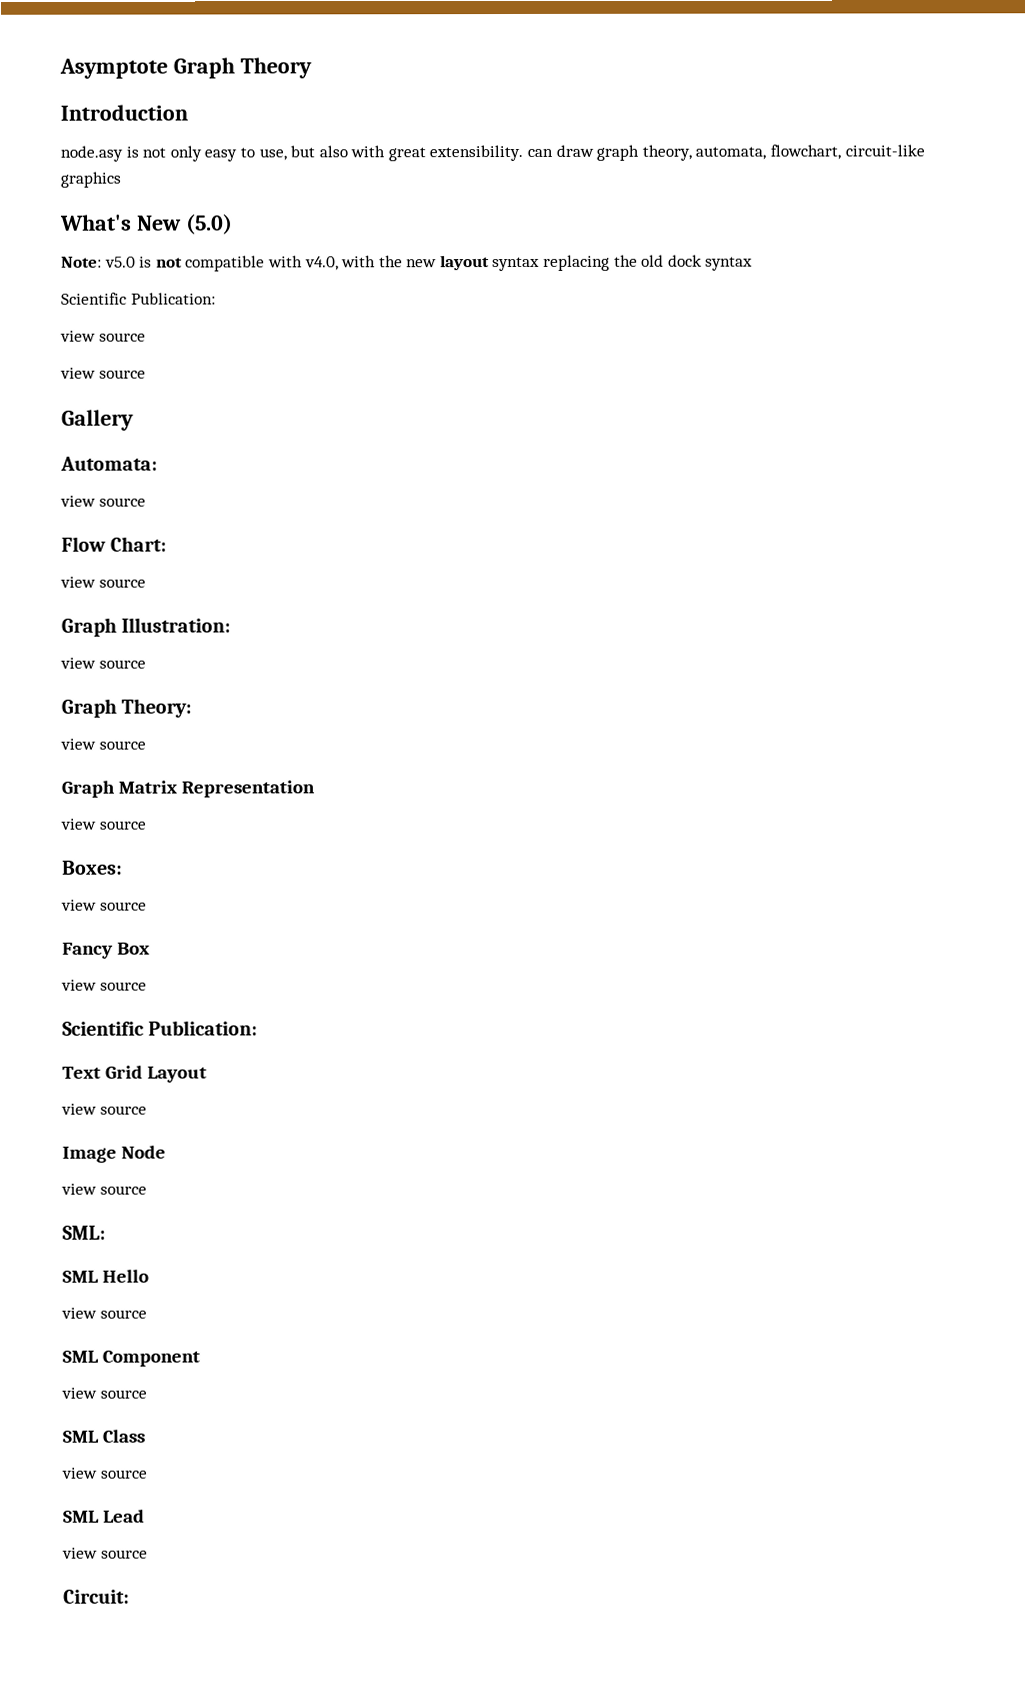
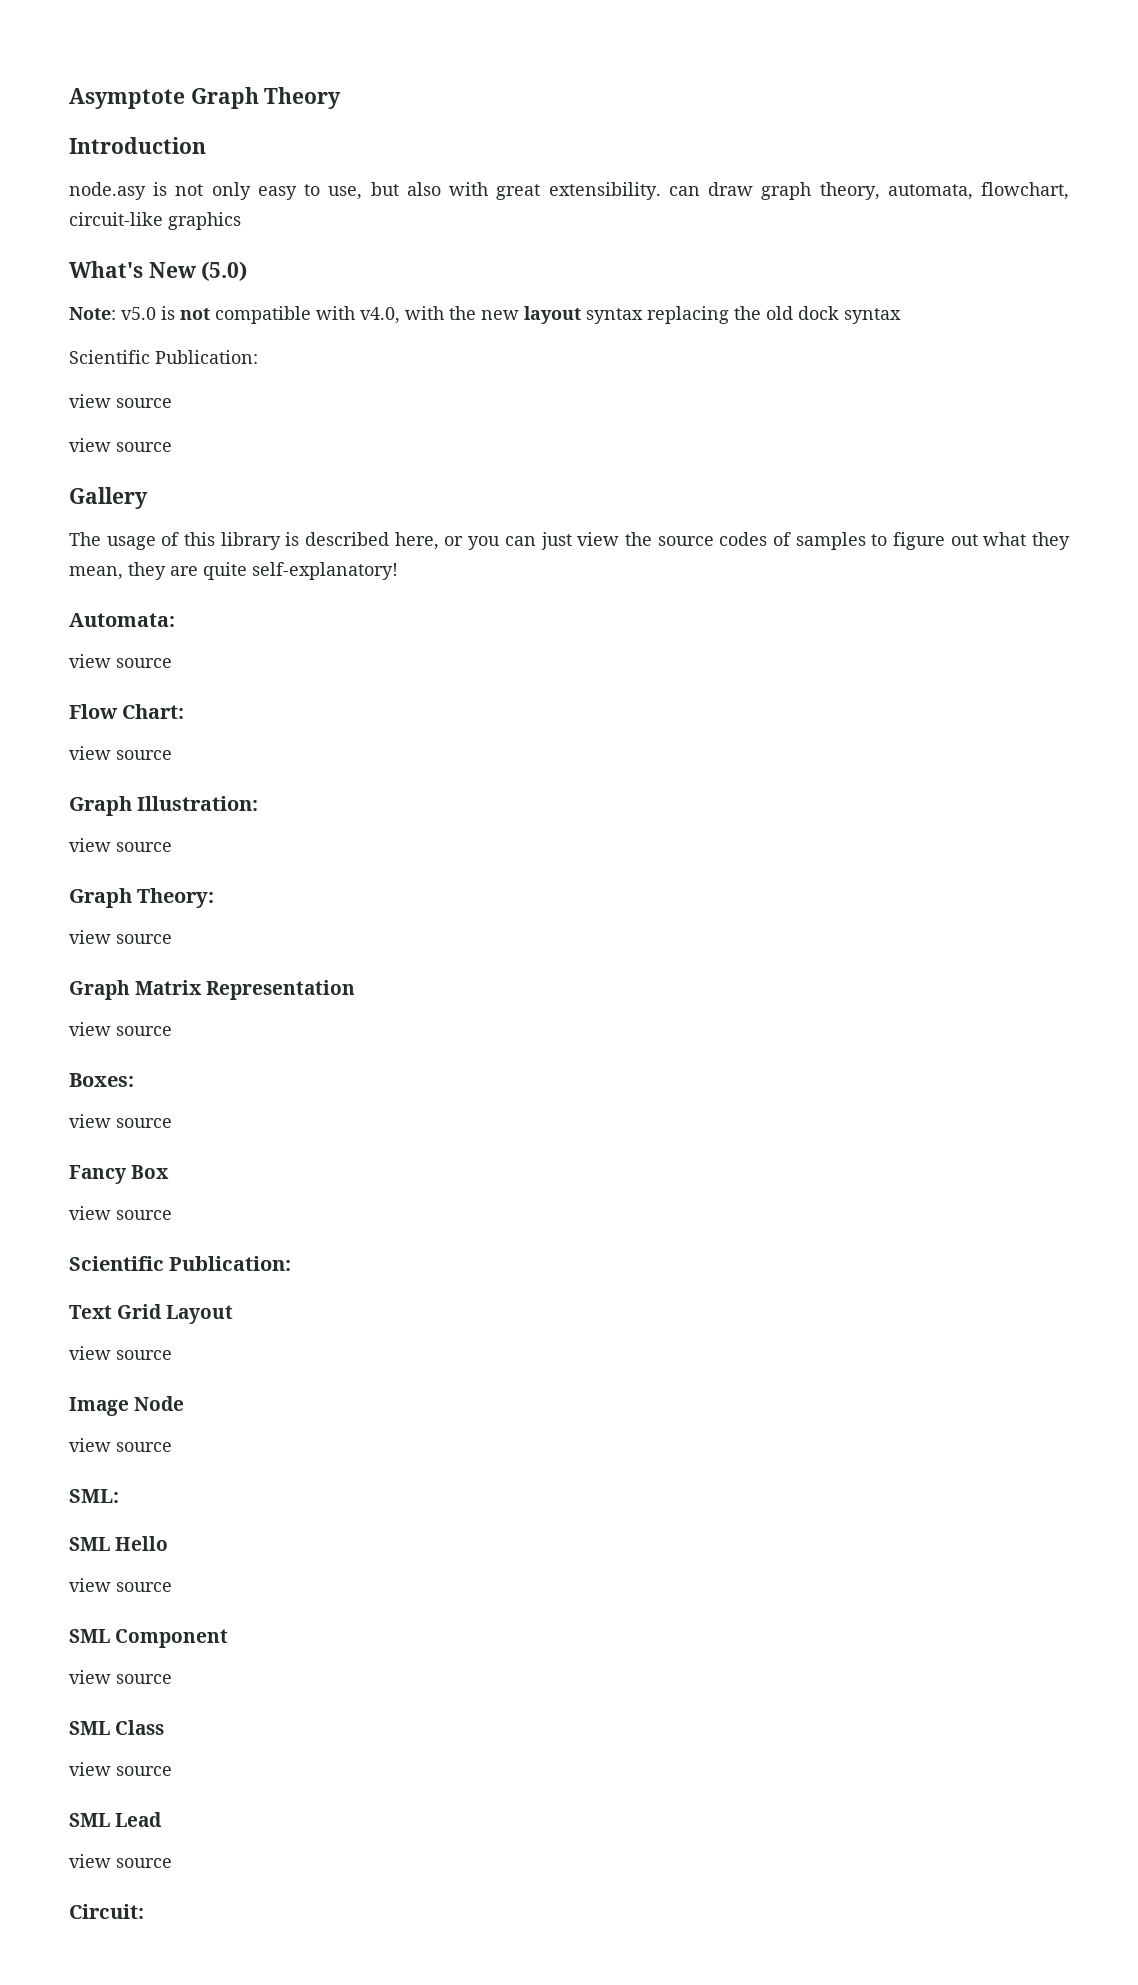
+ The usage of this library is described here, or you can just view the source codes of samples to figure out what they mean, they are quite self-explanatory!

